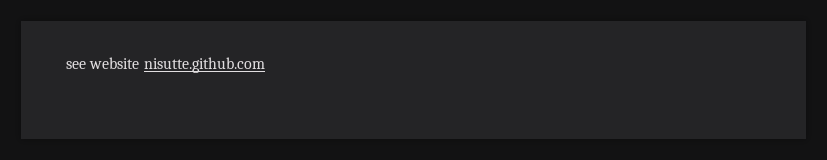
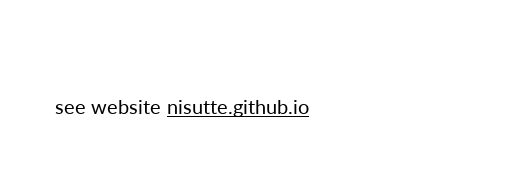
- see website nisutte.github.com
+ see website nisutte.github.io

